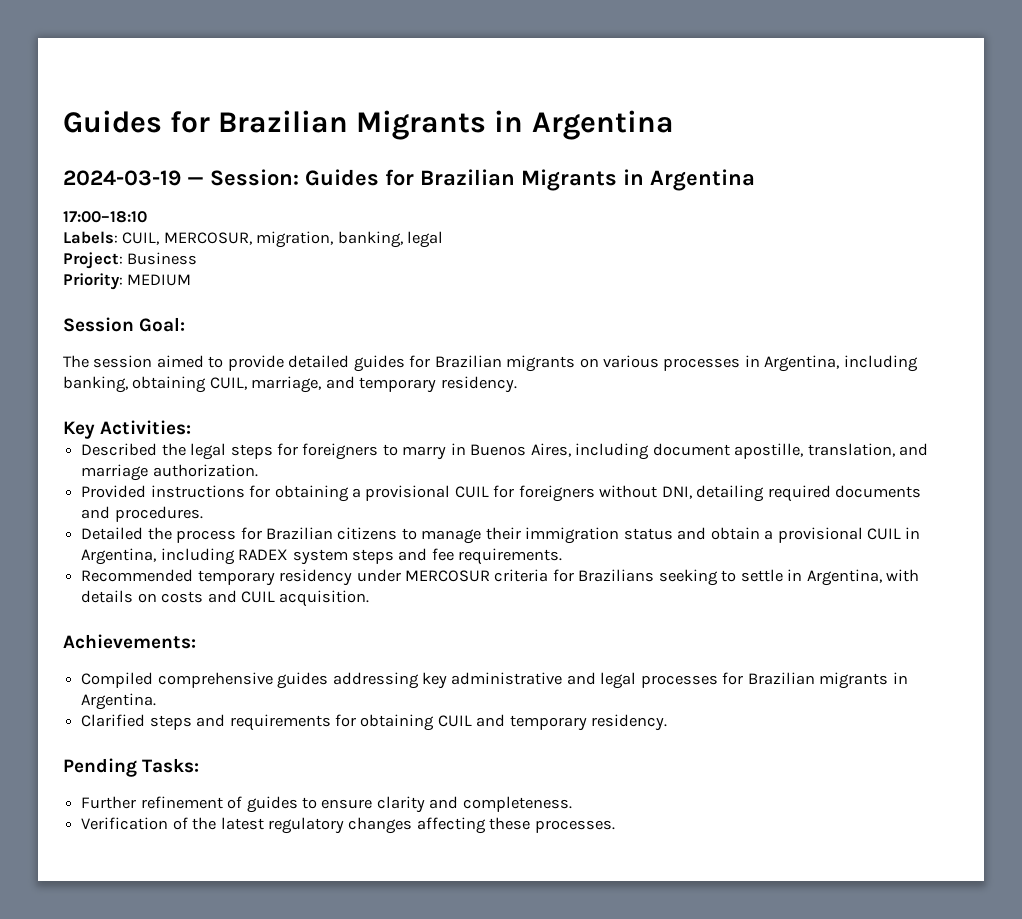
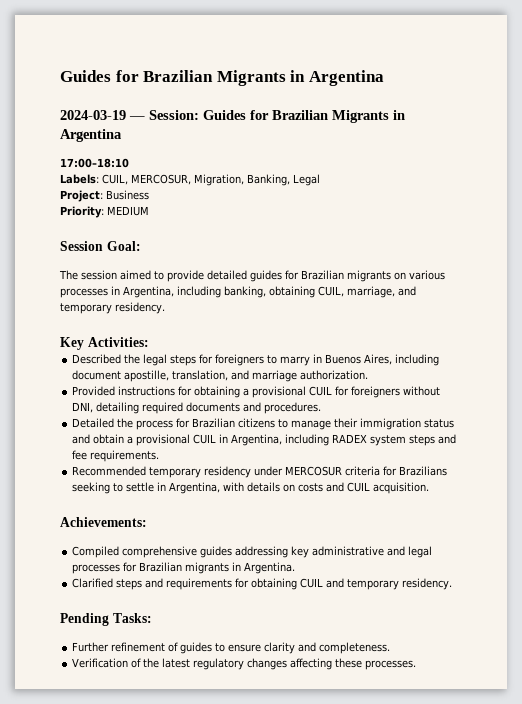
- Labels: CUIL, MERCOSUR, migration, banking, legal
+ Labels: CUIL, MERCOSUR, Migration, Banking, Legal

